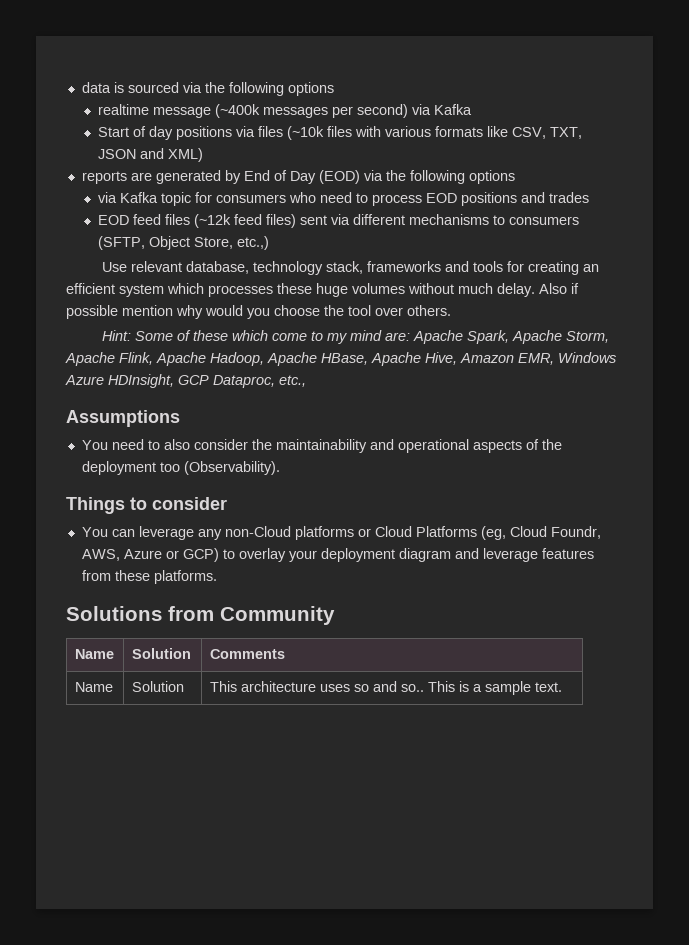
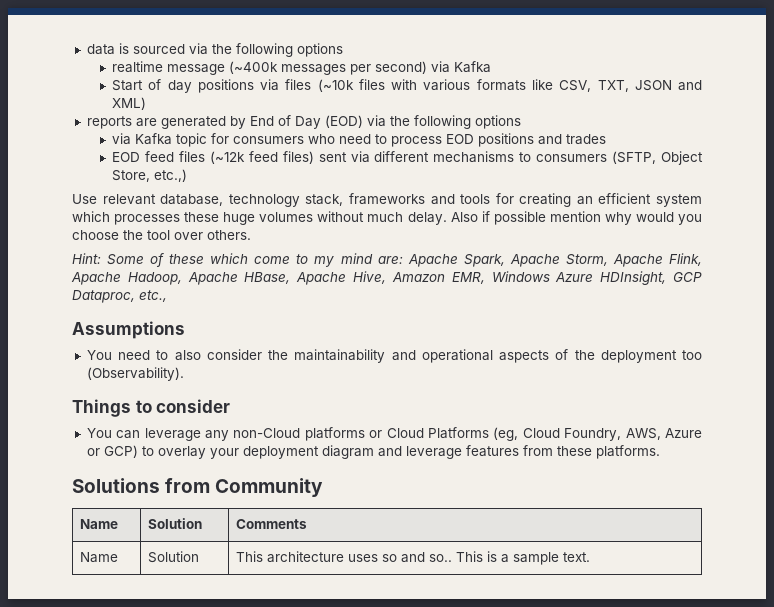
- You can leverage any non-Cloud platforms or Cloud Platforms (eg, Cloud Foundr, AWS, Azure or GCP) to overlay your deployment diagram and leverage features from these platforms.
+ You can leverage any non-Cloud platforms or Cloud Platforms (eg, Cloud Foundry, AWS, Azure or GCP) to overlay your deployment diagram and leverage features from these platforms.

